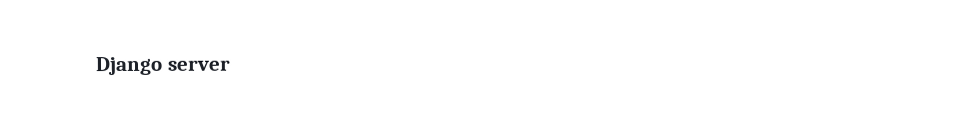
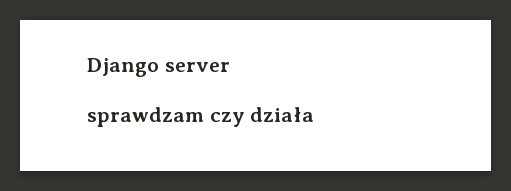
+ sprawdzam czy działa

